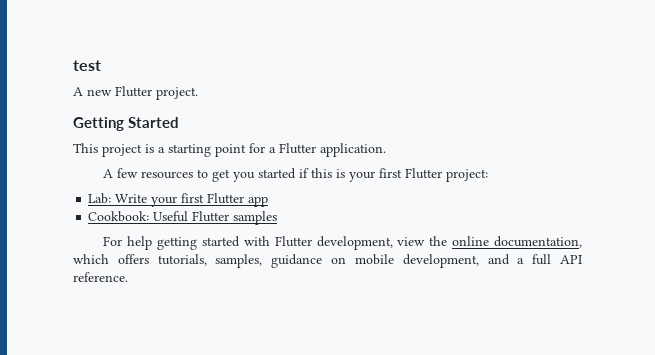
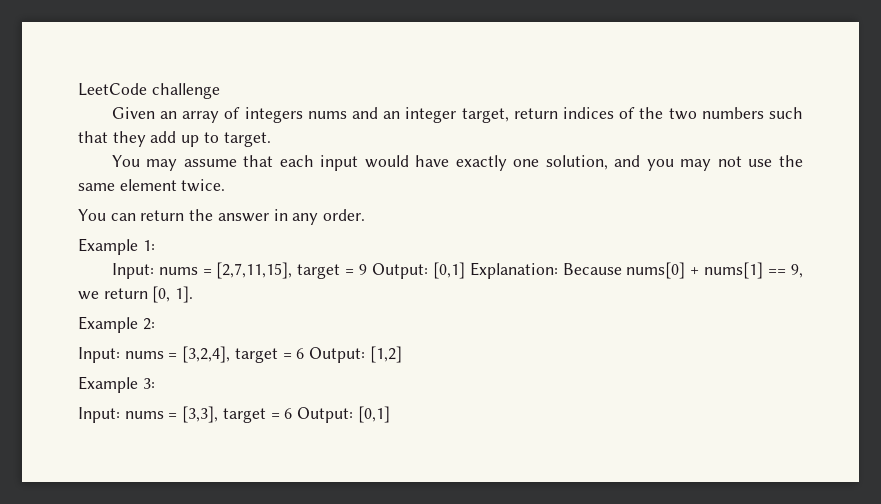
- test
- A new Flutter project.
- Getting Started
- This project is a starting point for a Flutter application.
- A few resources to get you started if this is your first Flutter project:
- Lab: Write your first Flutter app
- Cookbook: Useful Flutter samples
- For help getting started with Flutter development, view the online documentation, which offers tutorials, samples, guidance on mobile development, and a full API reference.
+ LeetCode challenge
+ Given an array of integers nums and an integer target, return indices of the two numbers such that they add up to target.
+ You may assume that each input would have exactly one solution, and you may not use the same element twice.
+ You can return the answer in any order.
+ Example 1:
+ Input: nums = [2,7,11,15], target = 9 Output: [0,1] Explanation: Because nums[0] + nums[1] == 9, we return [0, 1].
+ Example 2:
+ Input: nums = [3,2,4], target = 6 Output: [1,2]
+ Example 3:
+ Input: nums = [3,3], target = 6 Output: [0,1]

